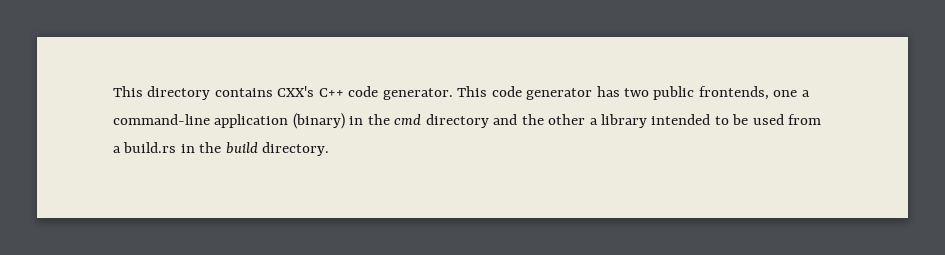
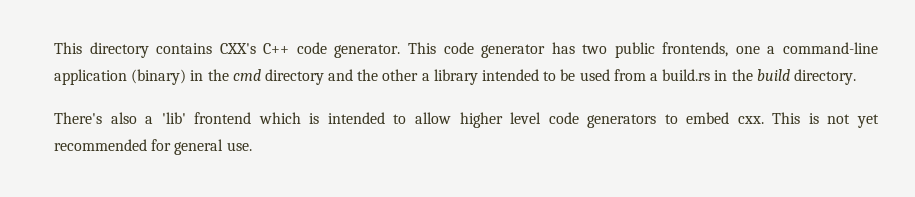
+ There's also a 'lib' frontend which is intended to allow higher level code generators to embed cxx. This is not yet recommended for general use.

